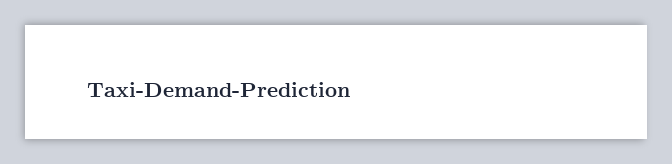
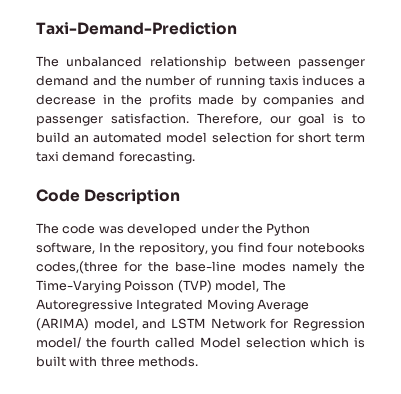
+ The unbalanced relationship between passenger demand and the number of running taxis induces a decrease in the profits made by companies and passenger satisfaction. Therefore, our goal is to build an automated model selection for short term taxi demand forecasting.
+ Code Description
+ The code was developed under the Python software, In the repository, you find four notebooks codes,(three for the base-line modes namely the Time-Varying Poisson (TVP) model, The Autoregressive Integrated Moving Average (ARIMA) model, and LSTM Network for Regression model/ the fourth called Model selection which is built with three methods.

